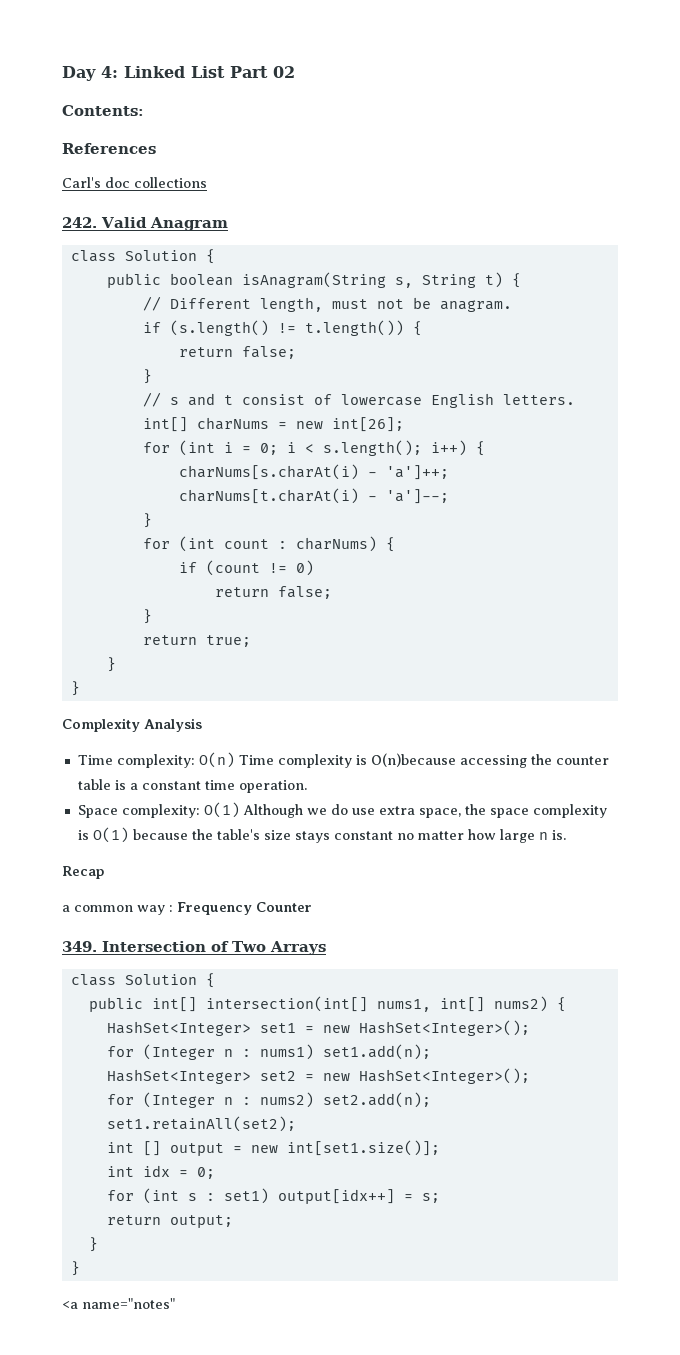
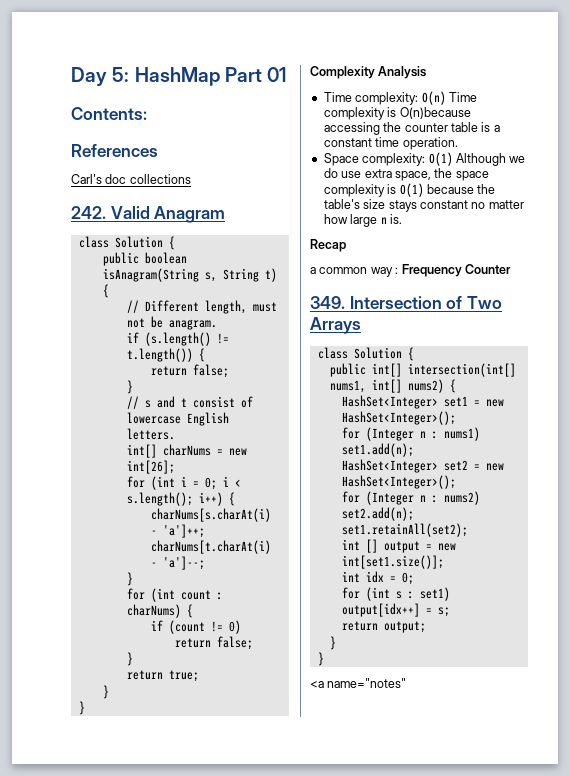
- Day 4: Linked List Part 02
+ Day 5: HashMap Part 01

